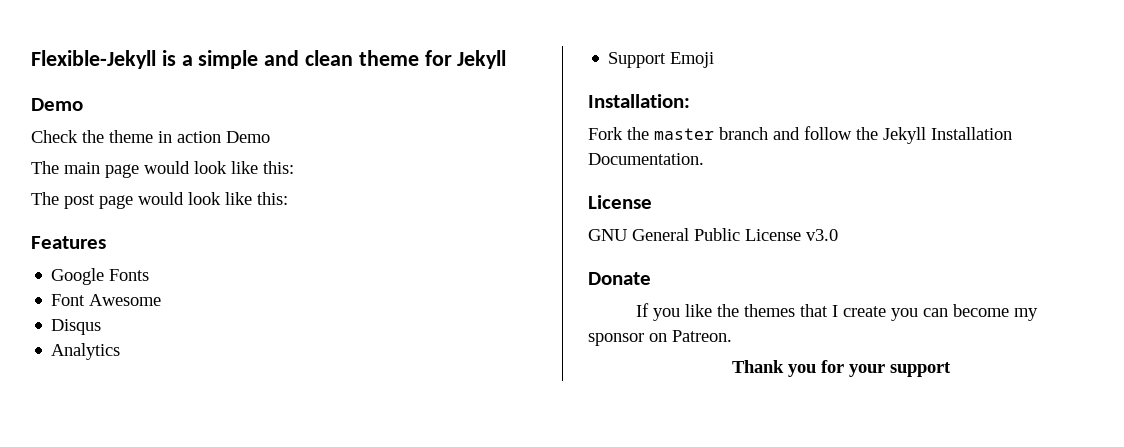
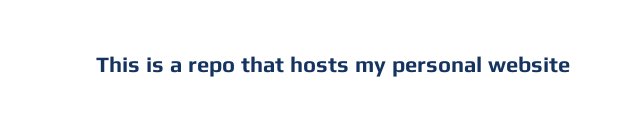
- Flexible-Jekyll is a simple and clean theme for Jekyll
- Demo
- Check the theme in action Demo
- The main page would look like this:
- The post page would look like this:
- Features
- Google Fonts
- Font Awesome
- Disqus
- Analytics
- Support Emoji
- Installation:
- Fork the master branch and follow the Jekyll Installation Documentation.
- License
- GNU General Public License v3.0
- Donate
- If you like the themes that I create you can become my sponsor on Patreon.
- Thank you for your support
+ This is a repo that hosts my personal website

